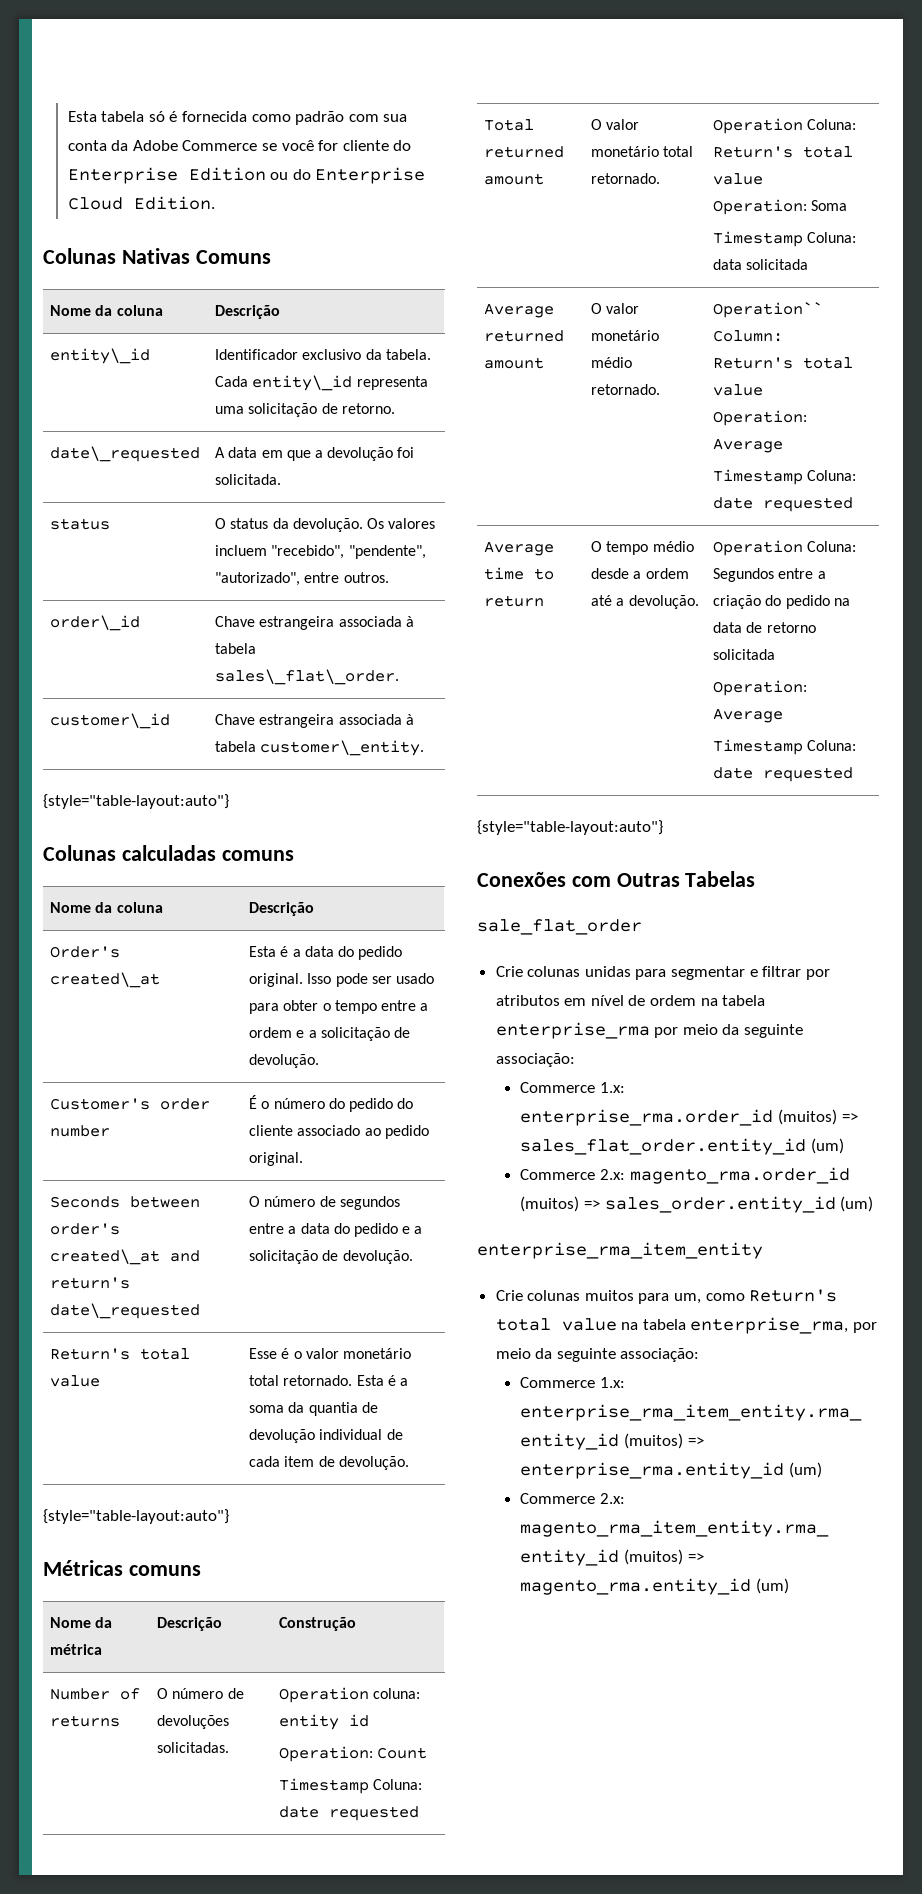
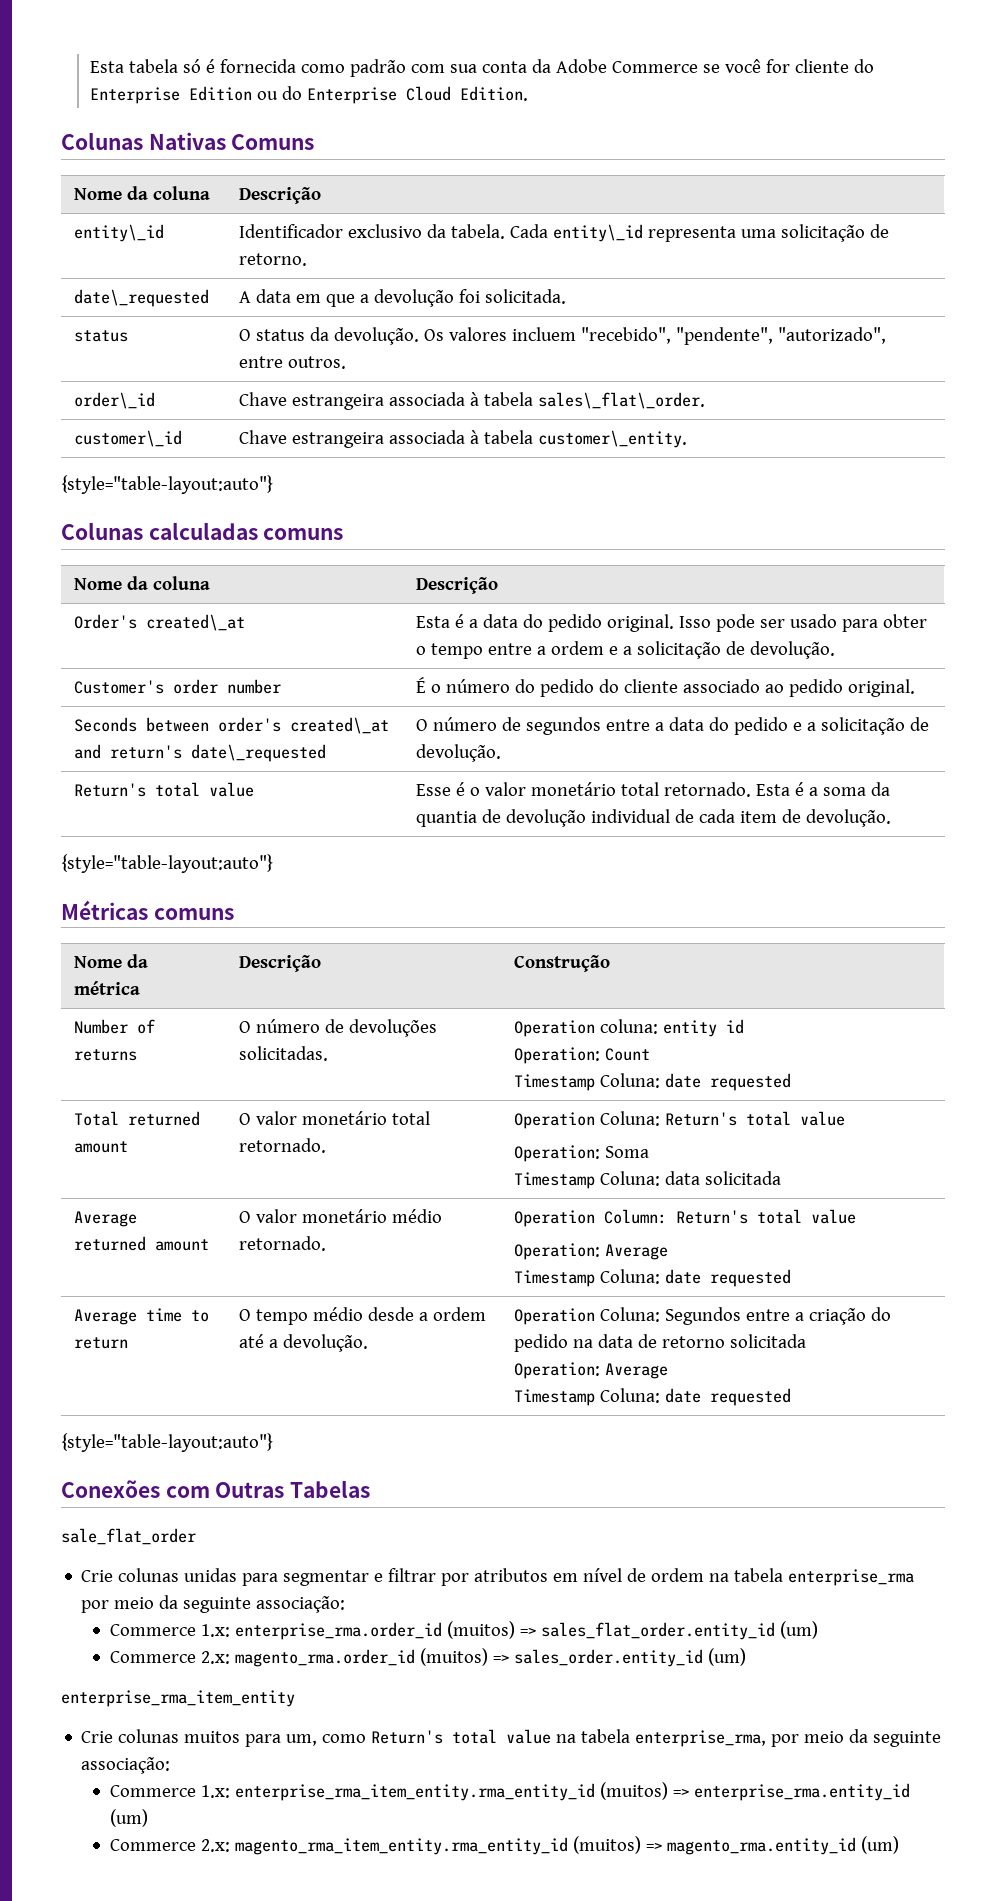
- Average returned amount | O valor monetário médio retornado. | Operation`` Column: Return's total value
+ Average returned amount | O valor monetário médio retornado. | Operation Column: Return's total value

